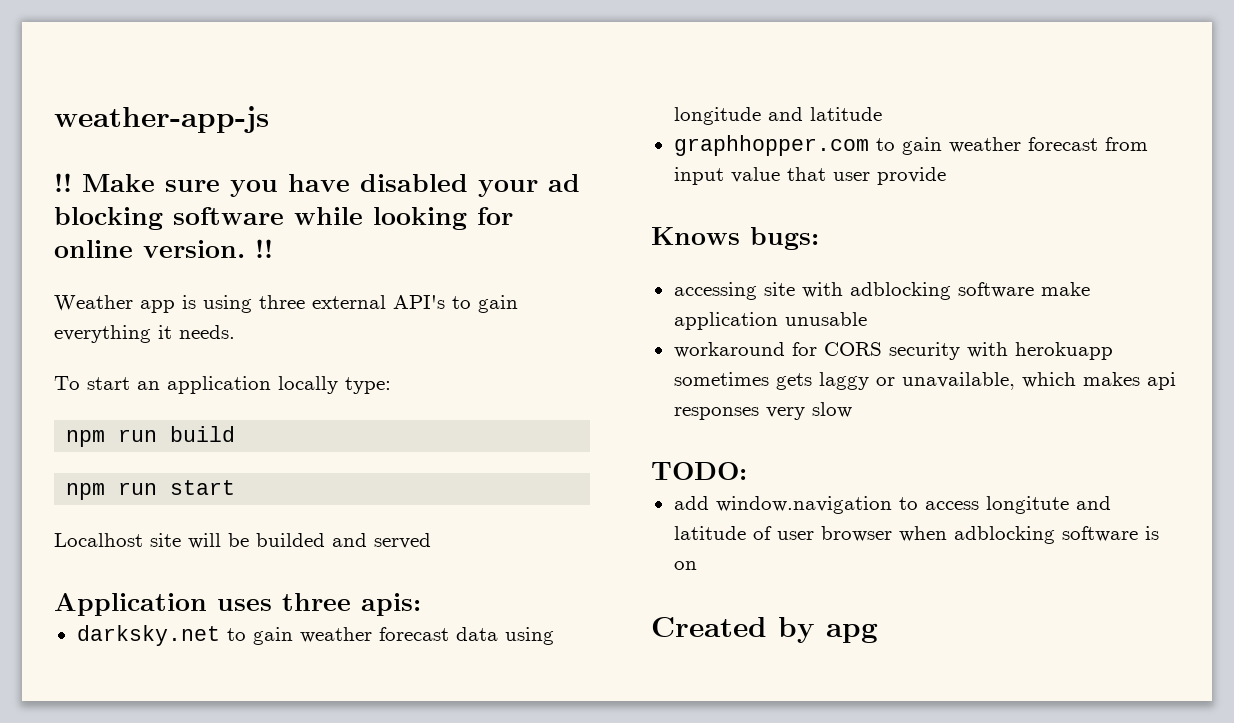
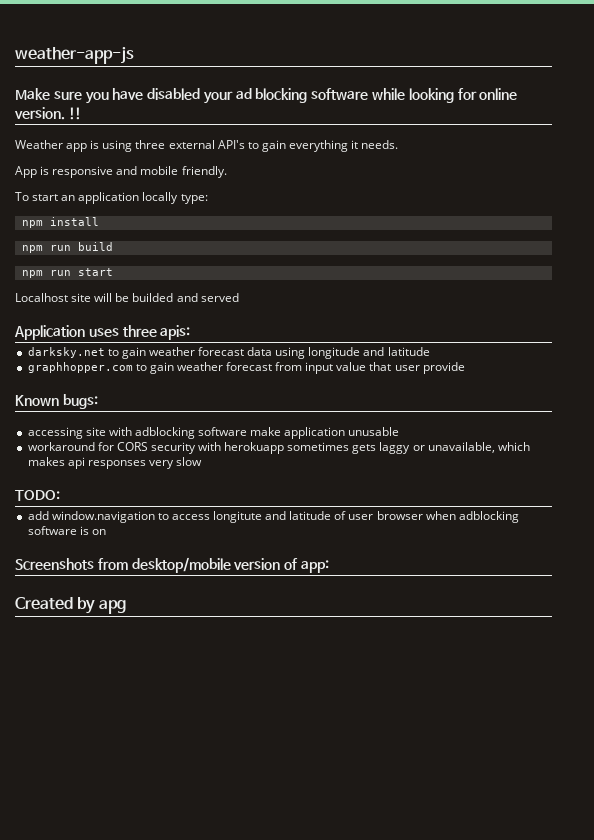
  weather-app-js
- !! Make sure you have disabled your ad blocking software while looking for online version.
+ Make sure you have disabled your ad blocking software while looking for online version.
+ App is responsive and mobile friendly.
+ npm install
- Knows bugs:
+ Known bugs:
+ Screenshots from desktop/mobile version of app:

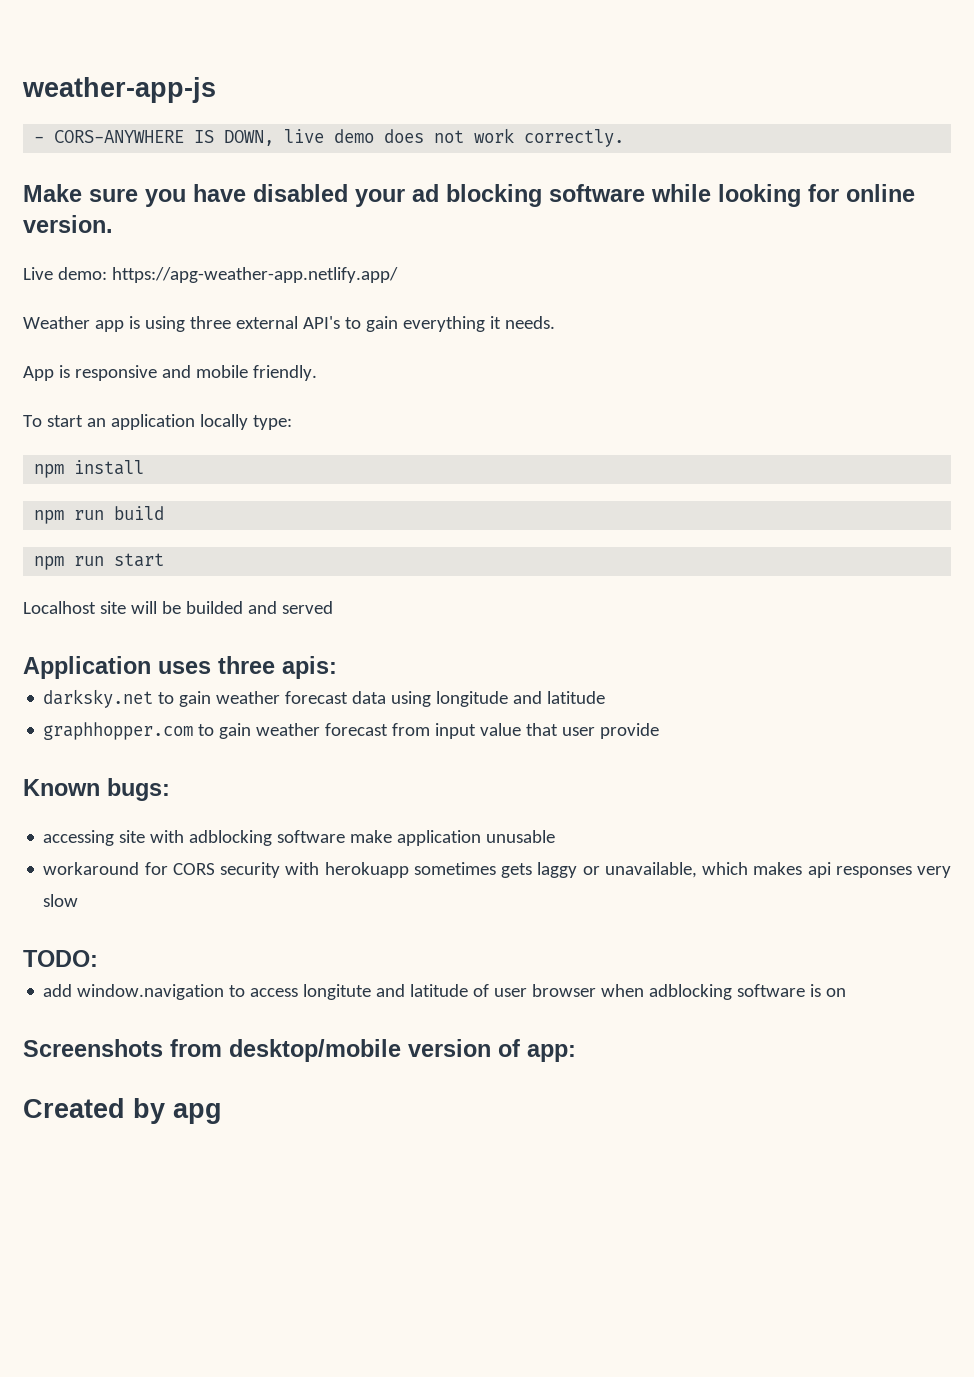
+ - CORS-ANYWHERE IS DOWN, live demo does not work correctly.
- Make sure you have disabled your ad blocking software while looking for online version. !!
+ Make sure you have disabled your ad blocking software while looking for online version.
+ Live demo: https://apg-weather-app.netlify.app/

